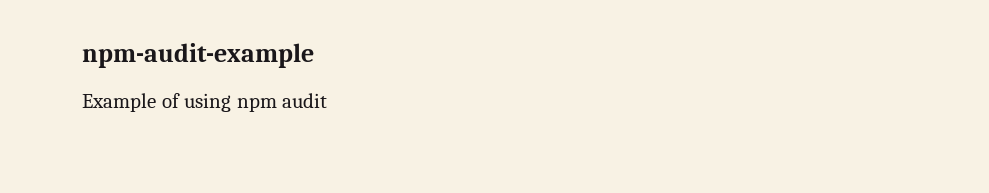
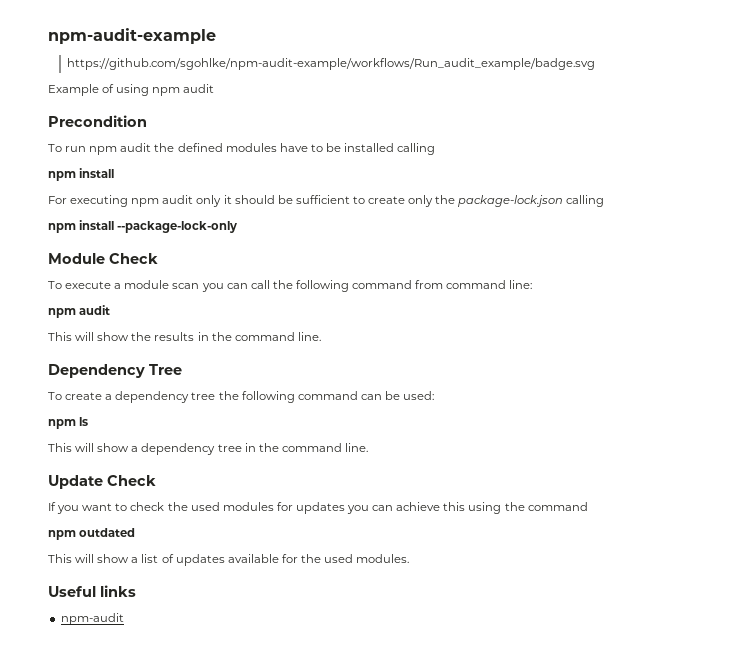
+ https://github.com/sgohlke/npm-audit-example/workflows/Run_audit_example/badge.svg
+ Precondition
+ To run npm audit the defined modules have to be installed calling
+ npm install
+ For executing npm audit only it should be sufficient to create only the package-lock.json calling
+ npm install --package-lock-only
+ Module Check
+ To execute a module scan you can call the following command from command line:
+ npm audit
+ This will show the results in the command line.
+ Dependency Tree
+ To create a dependency tree the following command can be used:
+ npm ls
+ This will show a dependency tree in the command line.
+ Update Check
+ If you want to check the used modules for updates you can achieve this using the command
+ npm outdated
+ This will show a list of updates available for the used modules.
+ Useful links
+ npm-audit

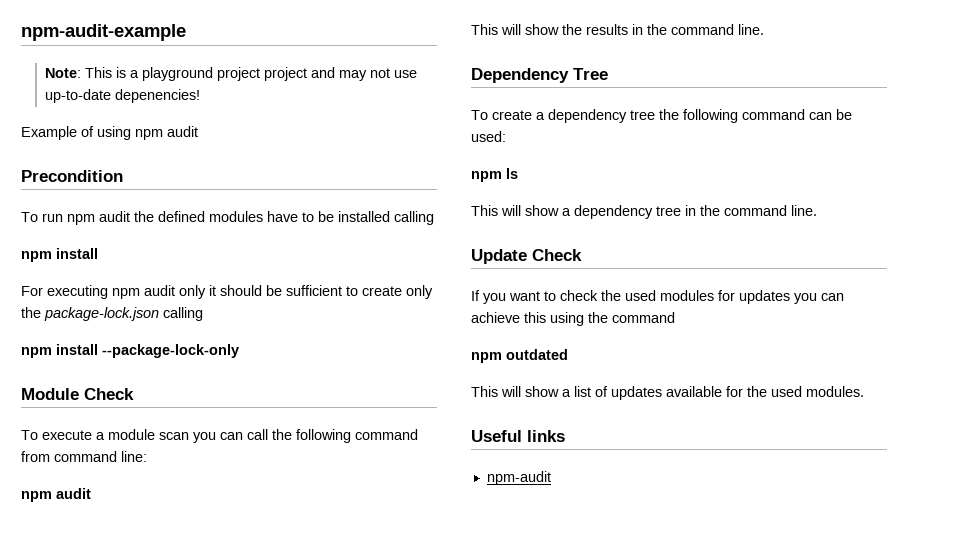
- https://github.com/sgohlke/npm-audit-example/workflows/Run_audit_example/badge.svg
+ Note: This is a playground project project and may not use up-to-date depenencies!

